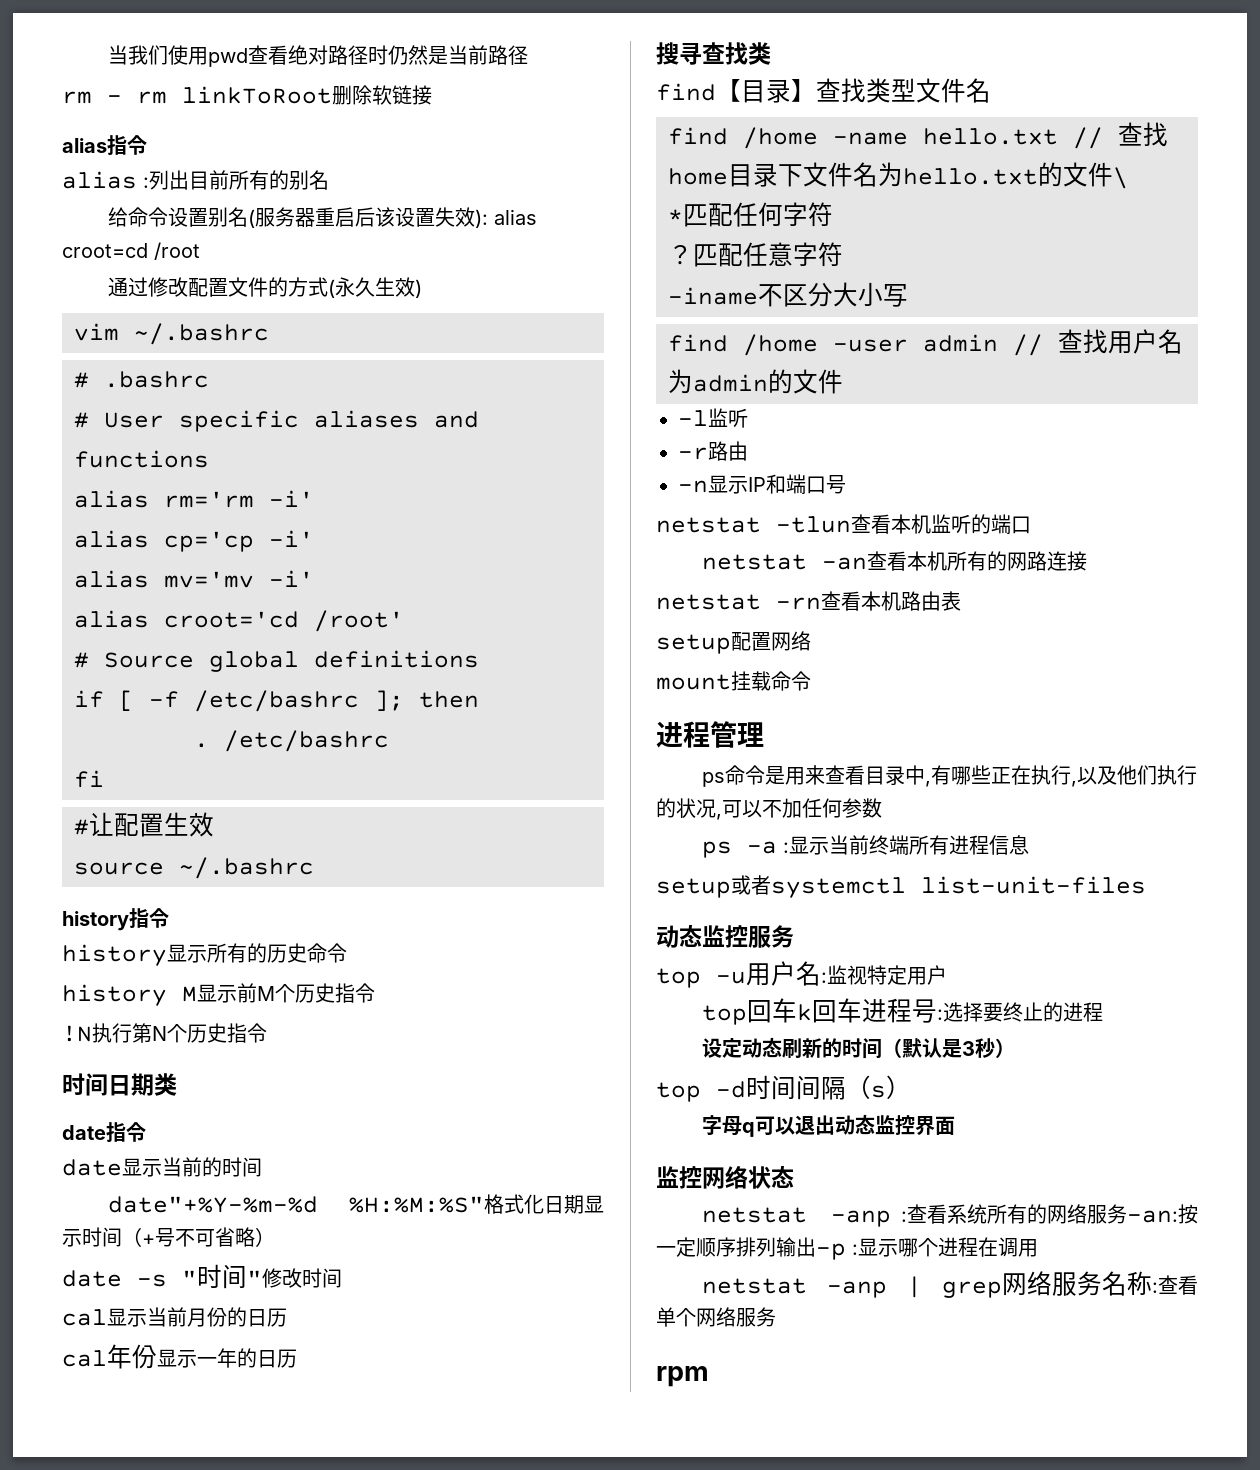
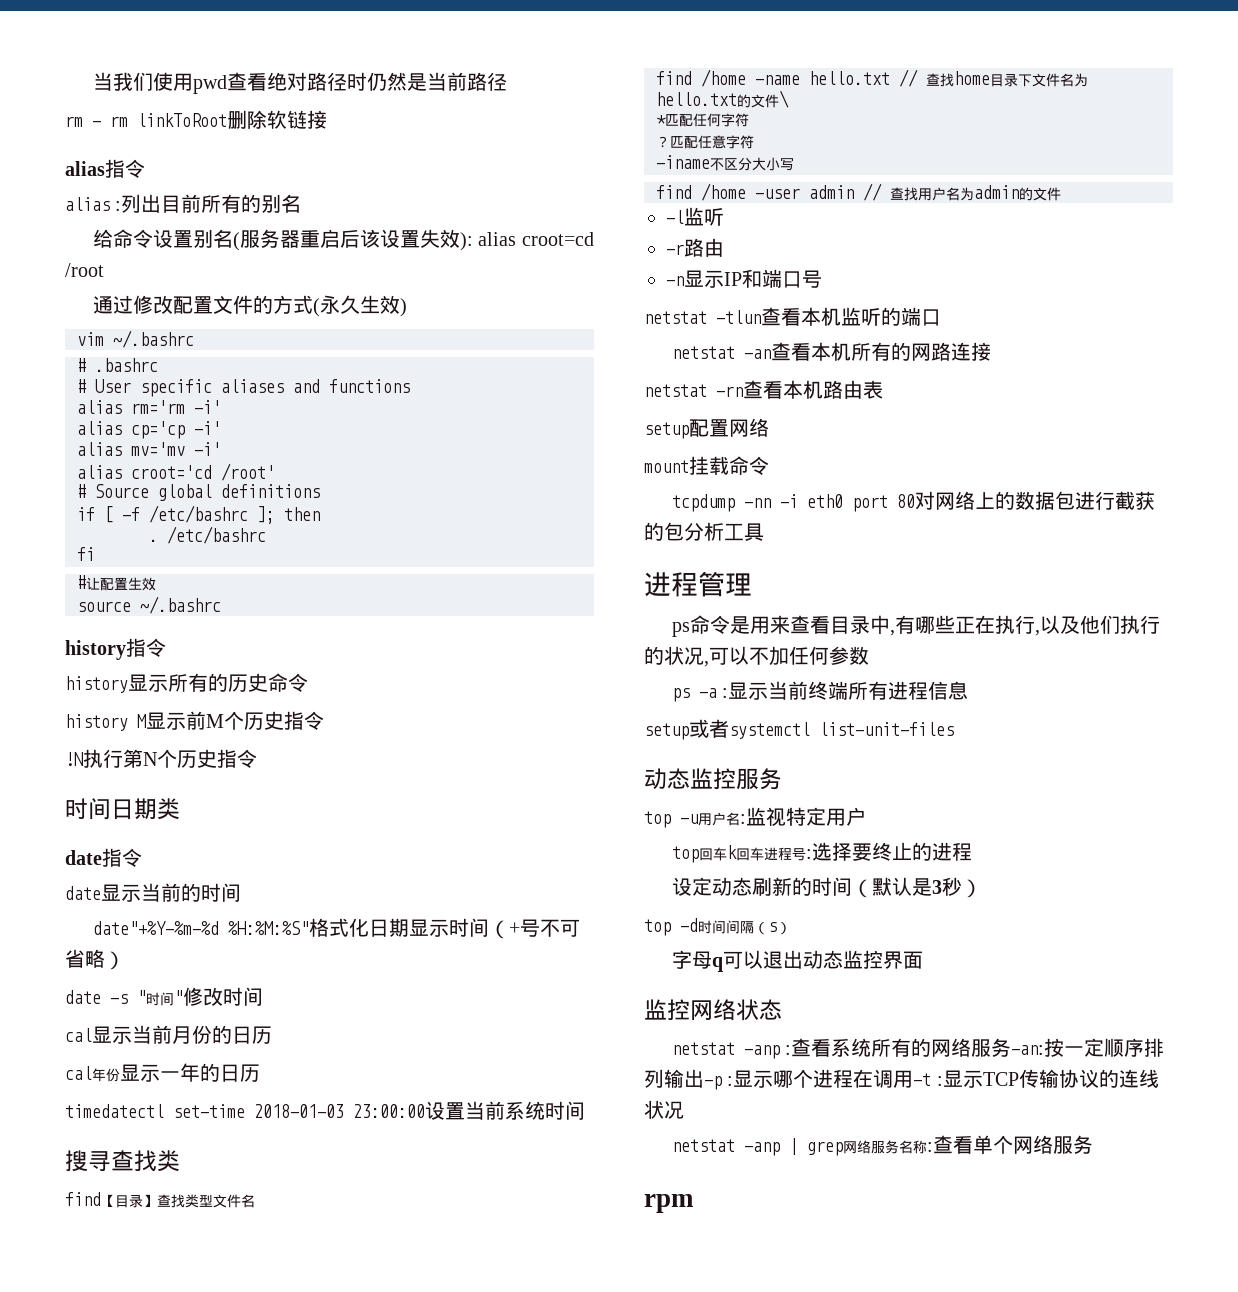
+ timedatectl set-time 2018-01-03 23:00:00设置当前系统时间
+ tcpdump -nn -i eth0 port 80对网络上的数据包进行截获的包分析工具
- netstat -anp :查看系统所有的网络服务-an:按一定顺序排列输出-p :显示哪个进程在调用
+ netstat -anp :查看系统所有的网络服务-an:按一定顺序排列输出-p :显示哪个进程在调用-t :显示TCP传输协议的连线状况

